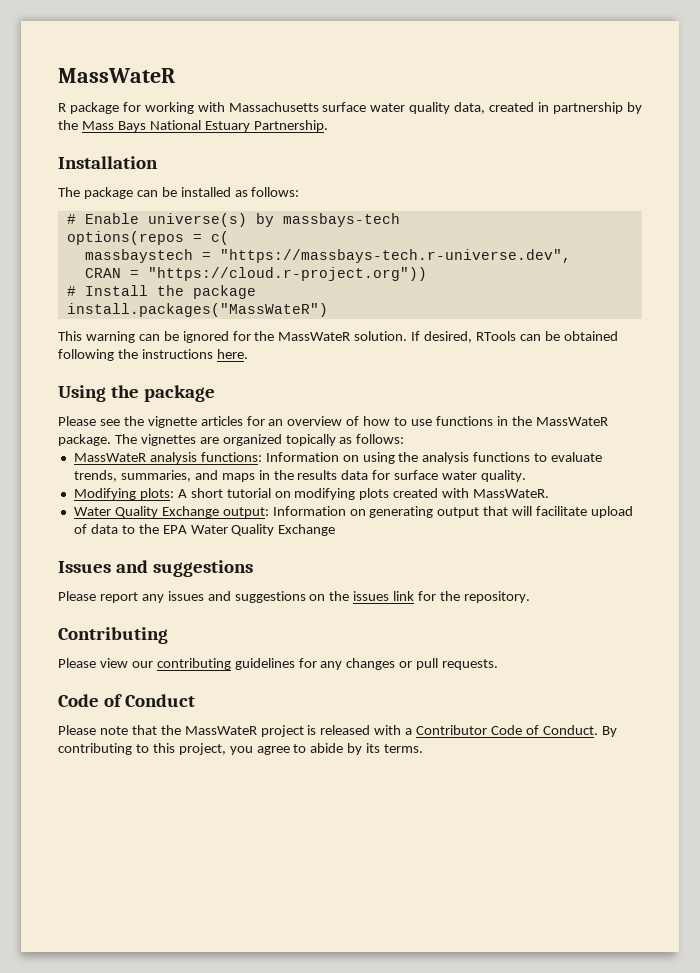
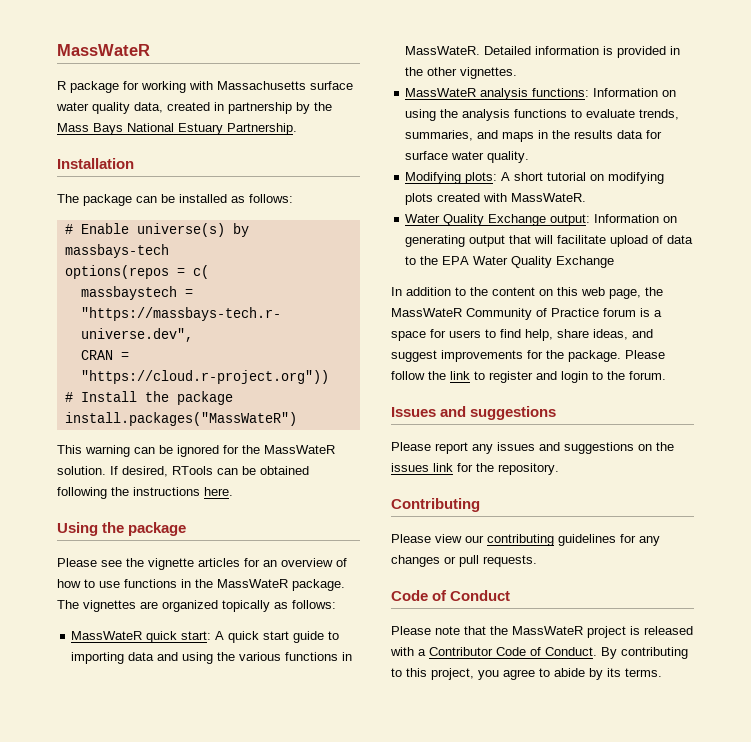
+ MassWateR quick start: A quick start guide to importing data and using the various functions in MassWateR. Detailed information is provided in the other vignettes.
+ In addition to the content on this web page, the MassWateR Community of Practice forum is a space for users to find help, share ideas, and suggest improvements for the package. Please follow the link to register and login to the forum.

